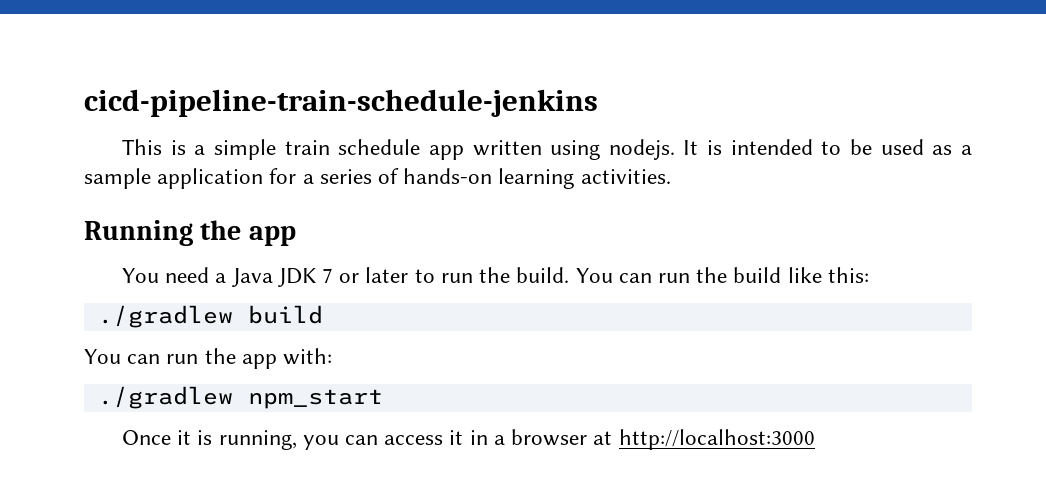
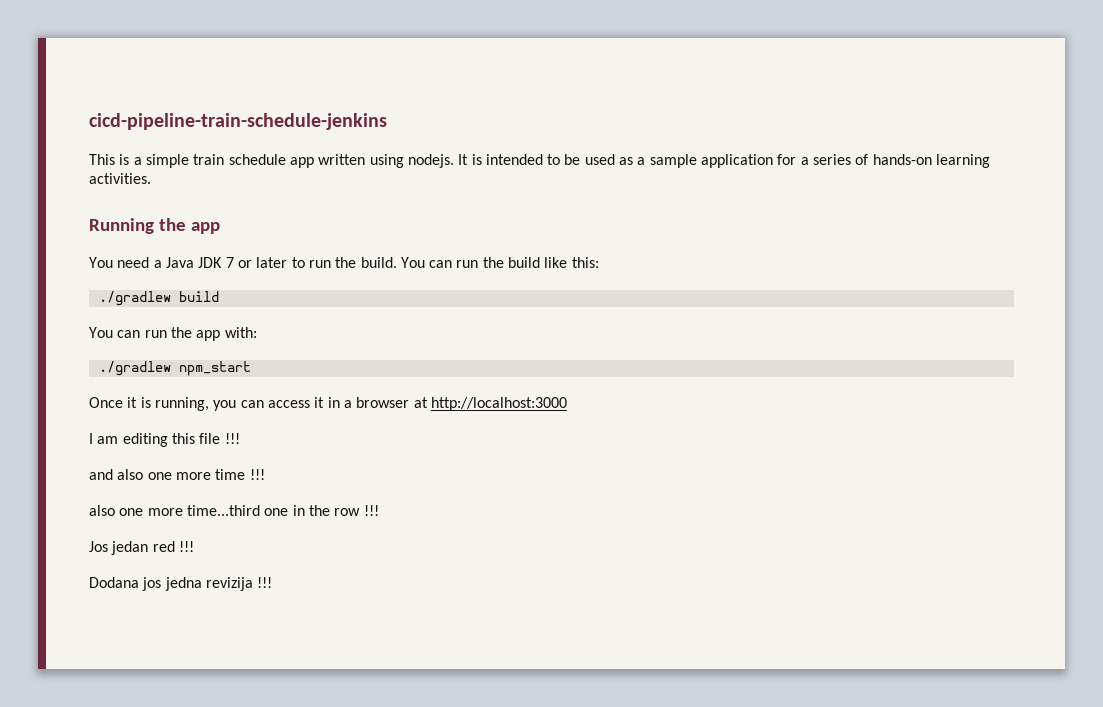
+ I am editing this file !!!
+ and also one more time !!!
+ also one more time...third one in the row !!!
+ Jos jedan red !!!
+ Dodana jos jedna revizija !!!

